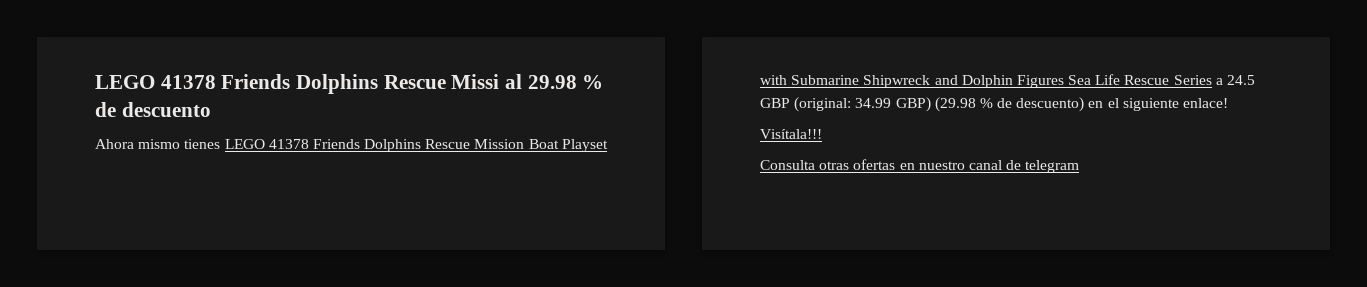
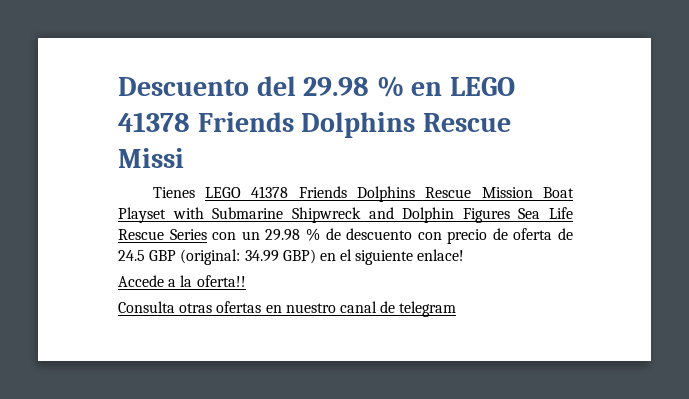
- LEGO 41378 Friends Dolphins Rescue Missi al 29.98 % de descuento
- Ahora mismo tienes LEGO 41378 Friends Dolphins Rescue Mission Boat Playset with Submarine Shipwreck and Dolphin Figures Sea Life Rescue Series a 24.5 GBP (original: 34.99 GBP) (29.98 % de descuento) en el siguiente enlace!
+ Descuento del 29.98 % en LEGO 41378 Friends Dolphins Rescue Missi
+ Tienes LEGO 41378 Friends Dolphins Rescue Mission Boat Playset with Submarine Shipwreck and Dolphin Figures Sea Life Rescue Series con un 29.98 % de descuento con precio de oferta de 24.5 GBP (original: 34.99 GBP) en el siguiente enlace!
- Visítala!!!
+ Accede a la oferta!!

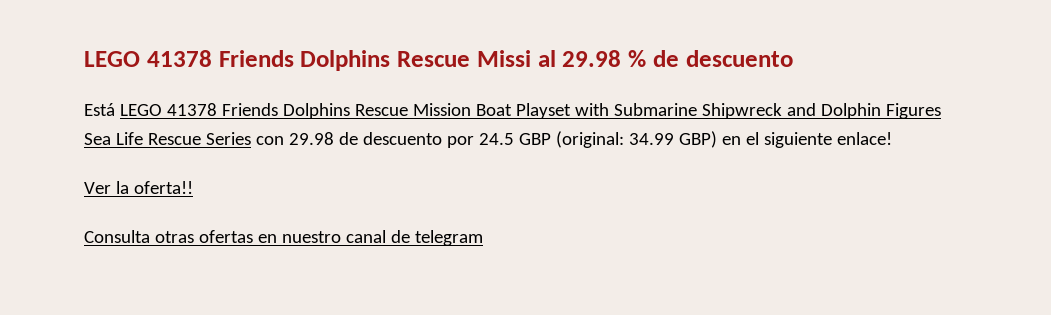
- Descuento del 29.98 % en LEGO 41378 Friends Dolphins Rescue Missi
- Tienes LEGO 41378 Friends Dolphins Rescue Mission Boat Playset with Submarine Shipwreck and Dolphin Figures Sea Life Rescue Series con un 29.98 % de descuento con precio de oferta de 24.5 GBP (original: 34.99 GBP) en el siguiente enlace!
+ LEGO 41378 Friends Dolphins Rescue Missi al 29.98 % de descuento
+ Está LEGO 41378 Friends Dolphins Rescue Mission Boat Playset with Submarine Shipwreck and Dolphin Figures Sea Life Rescue Series con 29.98 de descuento por 24.5 GBP (original: 34.99 GBP) en el siguiente enlace!
- Accede a la oferta!!
+ Ver la oferta!!

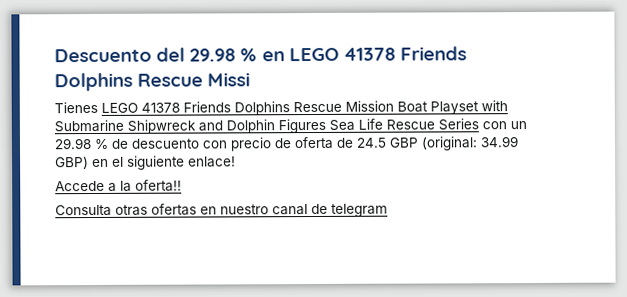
- LEGO 41378 Friends Dolphins Rescue Missi al 29.98 % de descuento
- Está LEGO 41378 Friends Dolphins Rescue Mission Boat Playset with Submarine Shipwreck and Dolphin Figures Sea Life Rescue Series con 29.98 de descuento por 24.5 GBP (original: 34.99 GBP) en el siguiente enlace!
+ Descuento del 29.98 % en LEGO 41378 Friends Dolphins Rescue Missi
+ Tienes LEGO 41378 Friends Dolphins Rescue Mission Boat Playset with Submarine Shipwreck and Dolphin Figures Sea Life Rescue Series con un 29.98 % de descuento con precio de oferta de 24.5 GBP (original: 34.99 GBP) en el siguiente enlace!
- Ver la oferta!!
+ Accede a la oferta!!

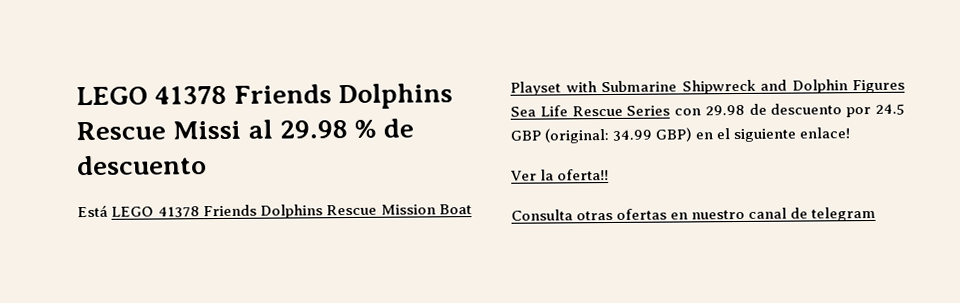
- Descuento del 29.98 % en LEGO 41378 Friends Dolphins Rescue Missi
- Tienes LEGO 41378 Friends Dolphins Rescue Mission Boat Playset with Submarine Shipwreck and Dolphin Figures Sea Life Rescue Series con un 29.98 % de descuento con precio de oferta de 24.5 GBP (original: 34.99 GBP) en el siguiente enlace!
+ LEGO 41378 Friends Dolphins Rescue Missi al 29.98 % de descuento
+ Está LEGO 41378 Friends Dolphins Rescue Mission Boat Playset with Submarine Shipwreck and Dolphin Figures Sea Life Rescue Series con 29.98 de descuento por 24.5 GBP (original: 34.99 GBP) en el siguiente enlace!
- Accede a la oferta!!
+ Ver la oferta!!

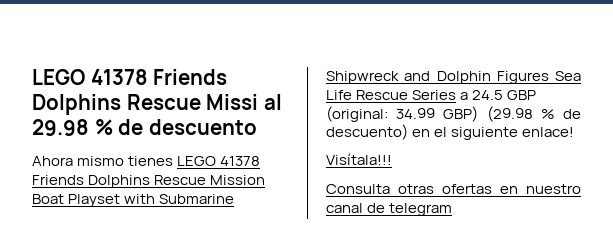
- Está LEGO 41378 Friends Dolphins Rescue Mission Boat Playset with Submarine Shipwreck and Dolphin Figures Sea Life Rescue Series con 29.98 de descuento por 24.5 GBP (original: 34.99 GBP) en el siguiente enlace!
+ Ahora mismo tienes LEGO 41378 Friends Dolphins Rescue Mission Boat Playset with Submarine Shipwreck and Dolphin Figures Sea Life Rescue Series a 24.5 GBP (original: 34.99 GBP) (29.98 % de descuento) en el siguiente enlace!
- Ver la oferta!!
+ Visítala!!!

